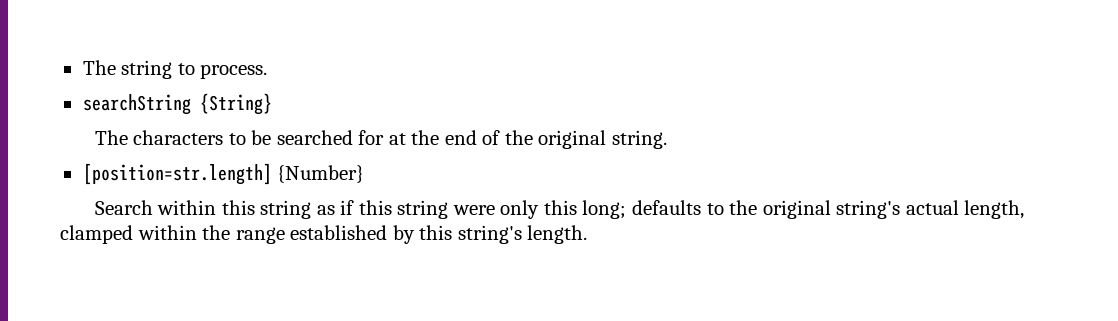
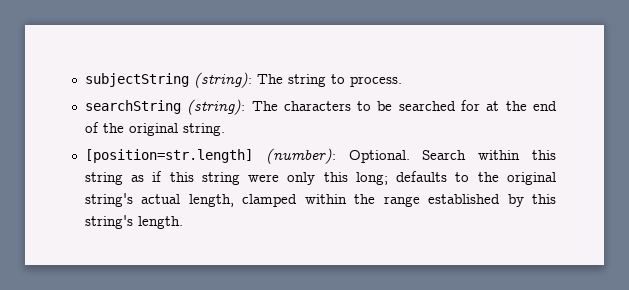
- The string to process.
+ subjectString (string): The string to process.
- searchString {String}
- The characters to be searched for at the end of the original string.
+ searchString (string): The characters to be searched for at the end of the original string.
- [position=str.length] {Number}
- Search within this string as if this string were only this long; defaults to the original string's actual length, clamped within the range established by this string's length.
+ [position=str.length] (number): Optional. Search within this string as if this string were only this long; defaults to the original string's actual length, clamped within the range established by this string's length.

